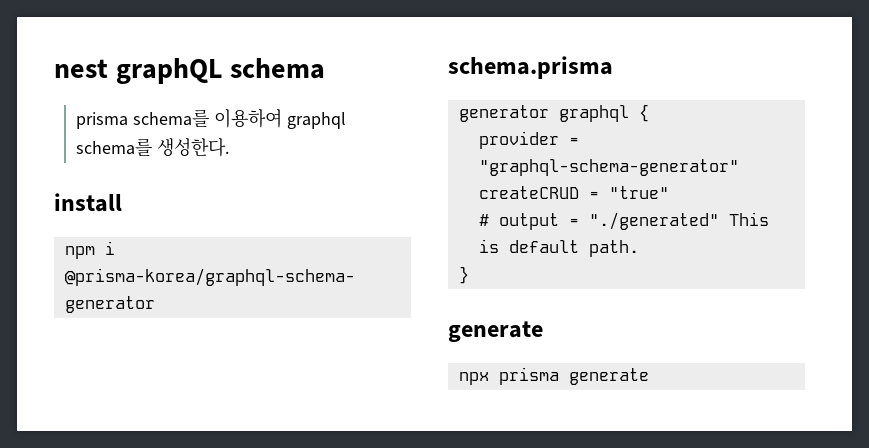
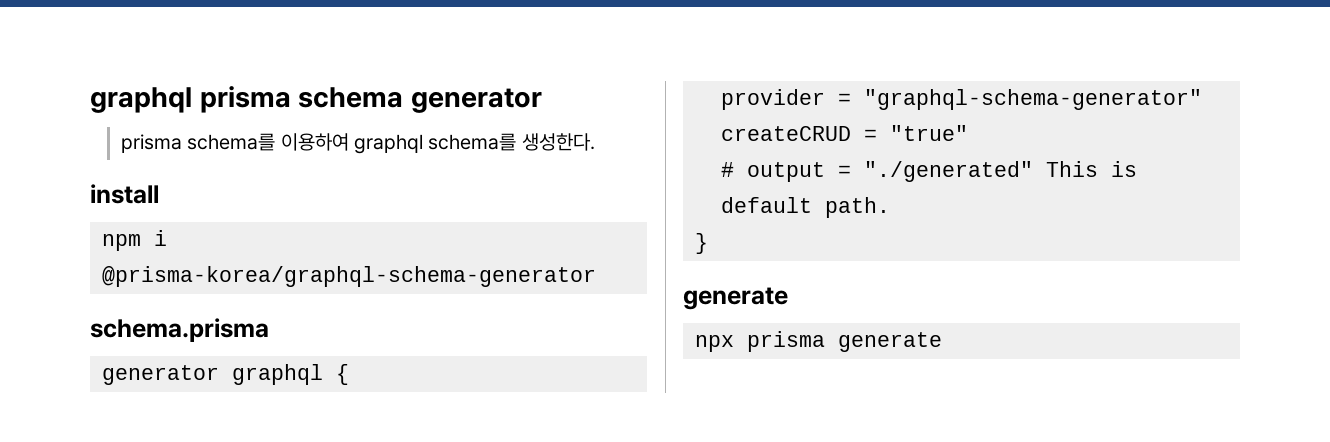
- nest graphQL schema
+ graphql prisma schema generator

